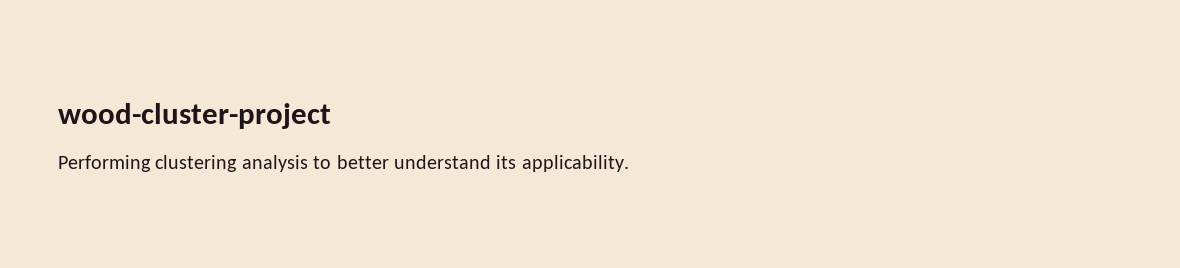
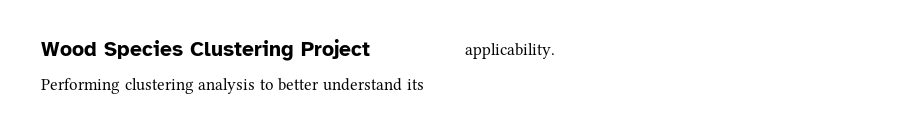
- wood-cluster-project
+ Wood Species Clustering Project

